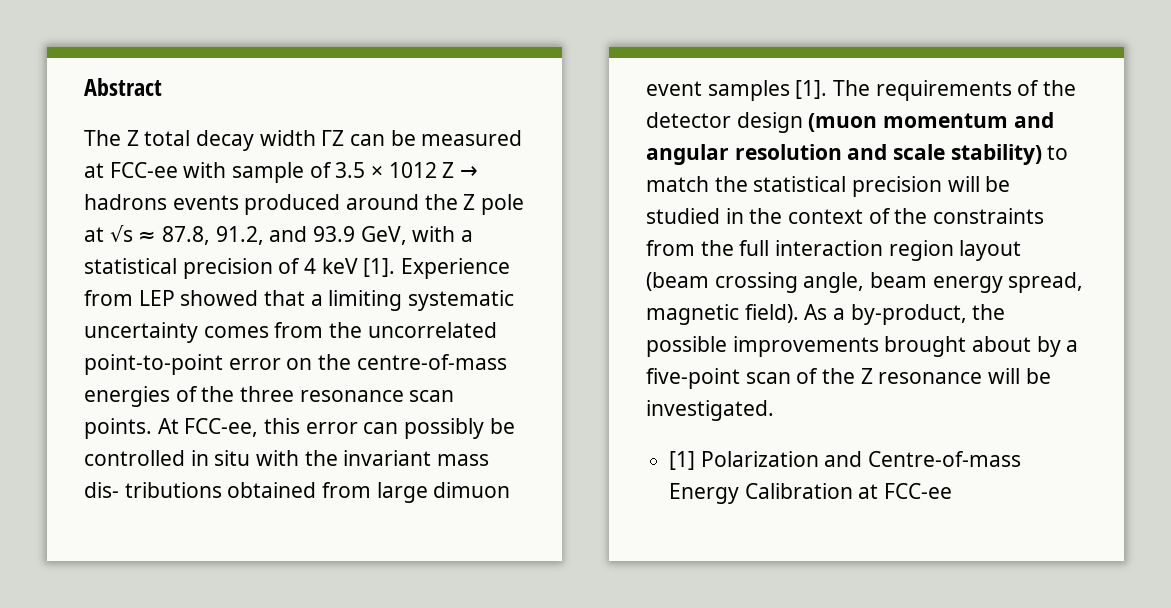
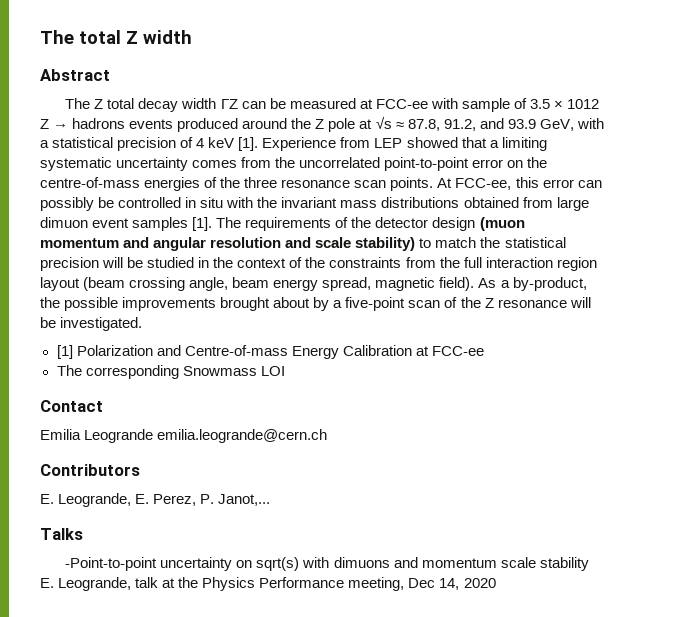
+ The total Z width
- At FCC-ee, this error can possibly be controlled in situ with the invariant mass dis- tributions obtained from large dimuon event samples [1].
+ At FCC-ee, this error can possibly be controlled in situ with the invariant mass distributions obtained from large dimuon event samples [1].
+ The corresponding Snowmass LOI
+ Contact
+ Emilia Leogrande emilia.leogrande@cern.ch
+ Contributors
+ E. Leogrande, E. Perez, P. Janot,...
+ Talks
+ -Point-to-point uncertainty on sqrt(s) with dimuons and momentum scale stability E. Leogrande, talk at the Physics Performance meeting, Dec 14, 2020

